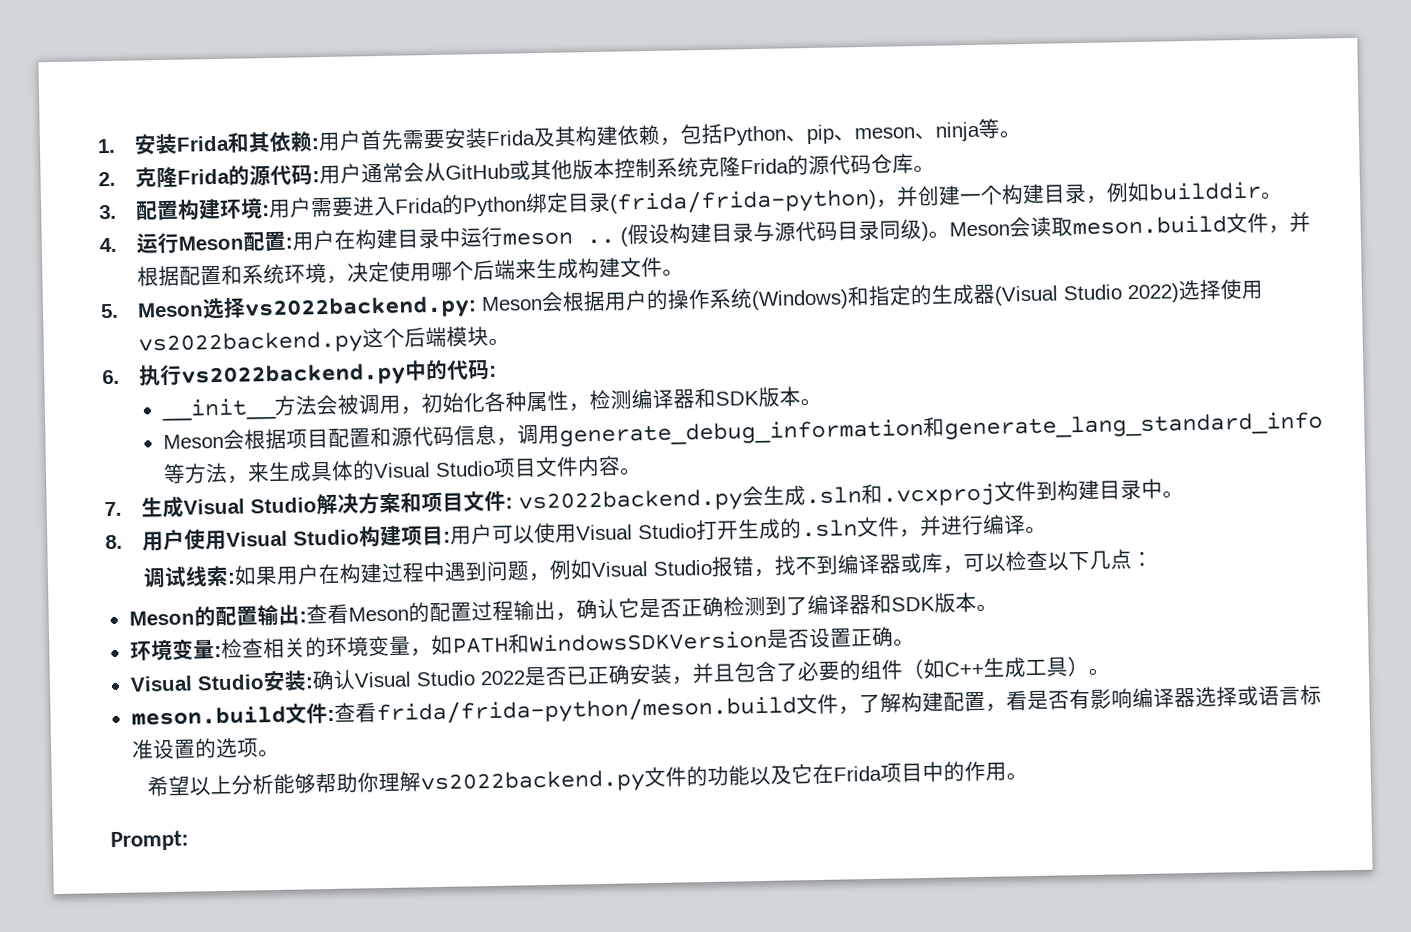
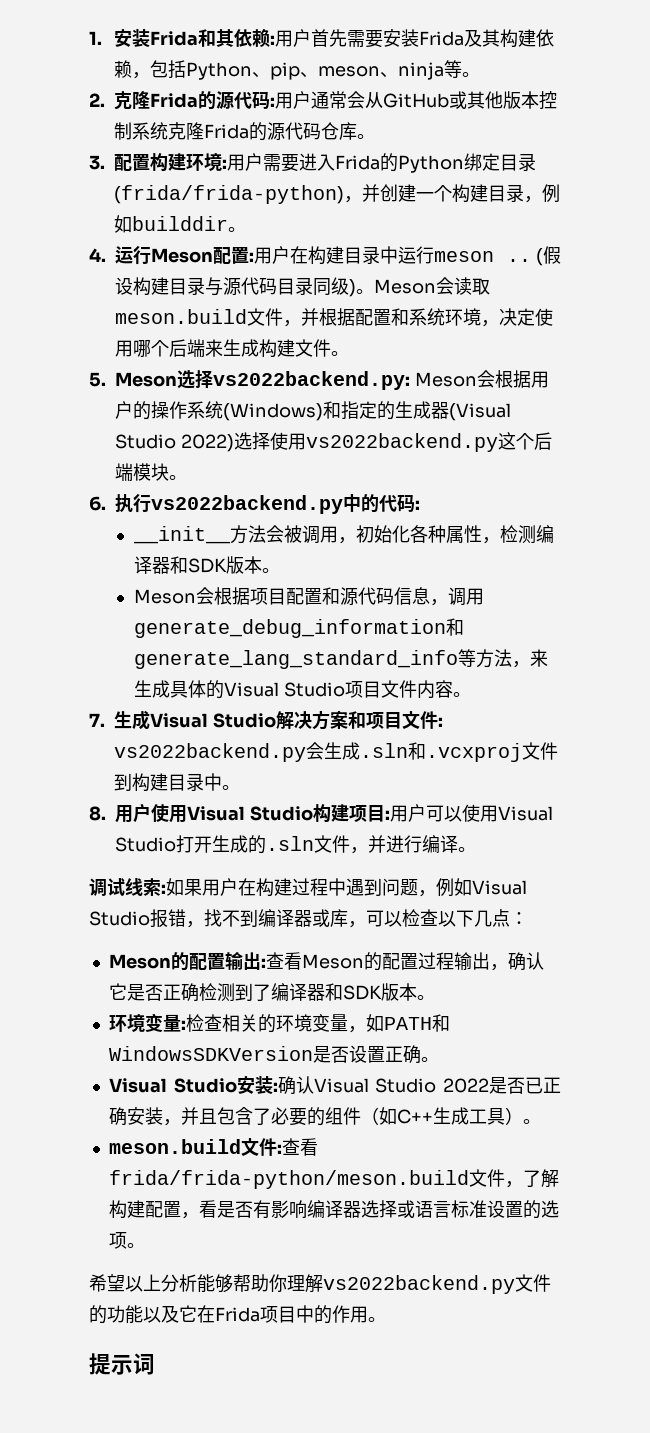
- Prompt:
+ 提示词

